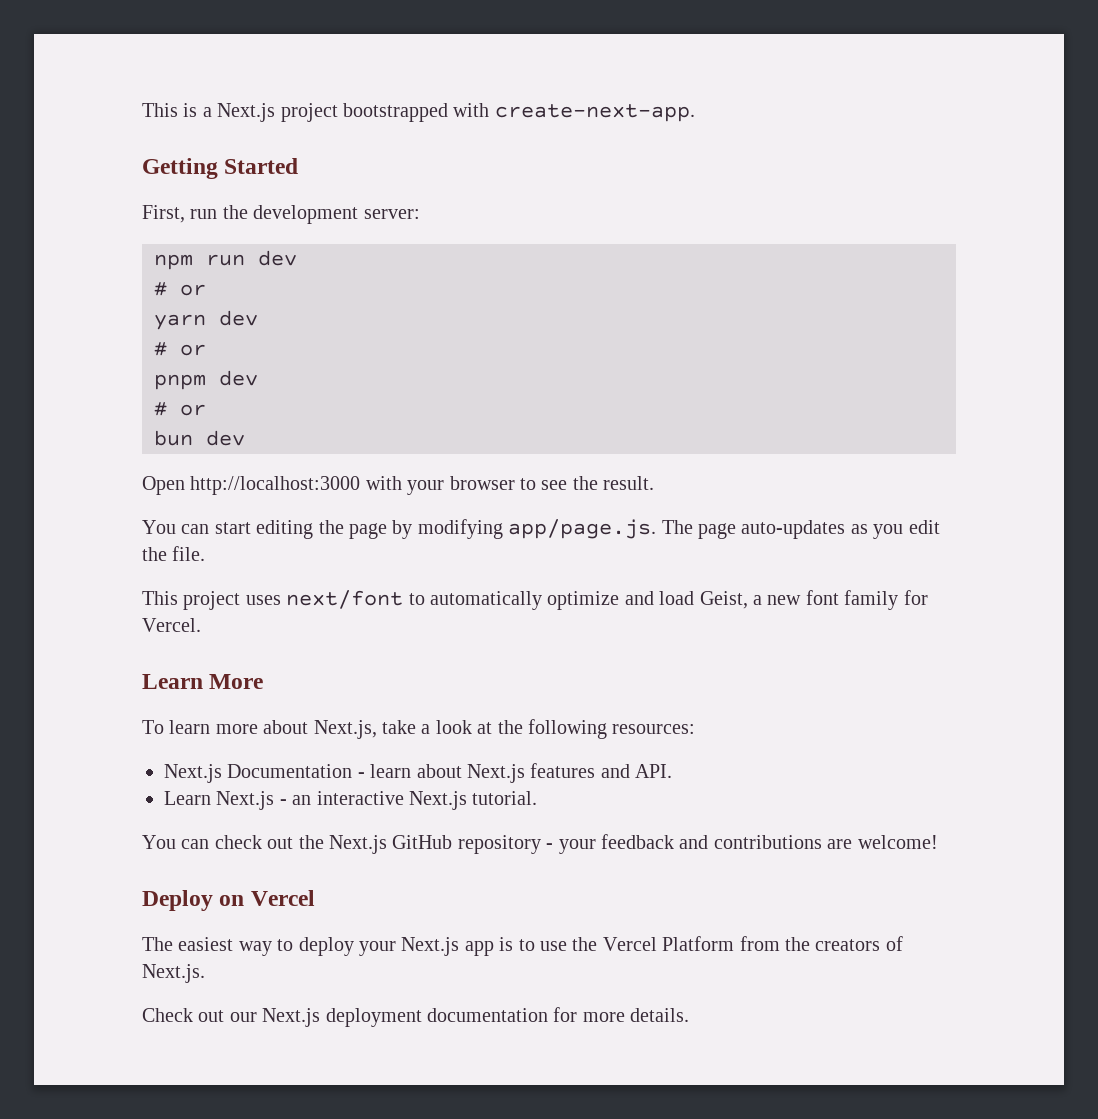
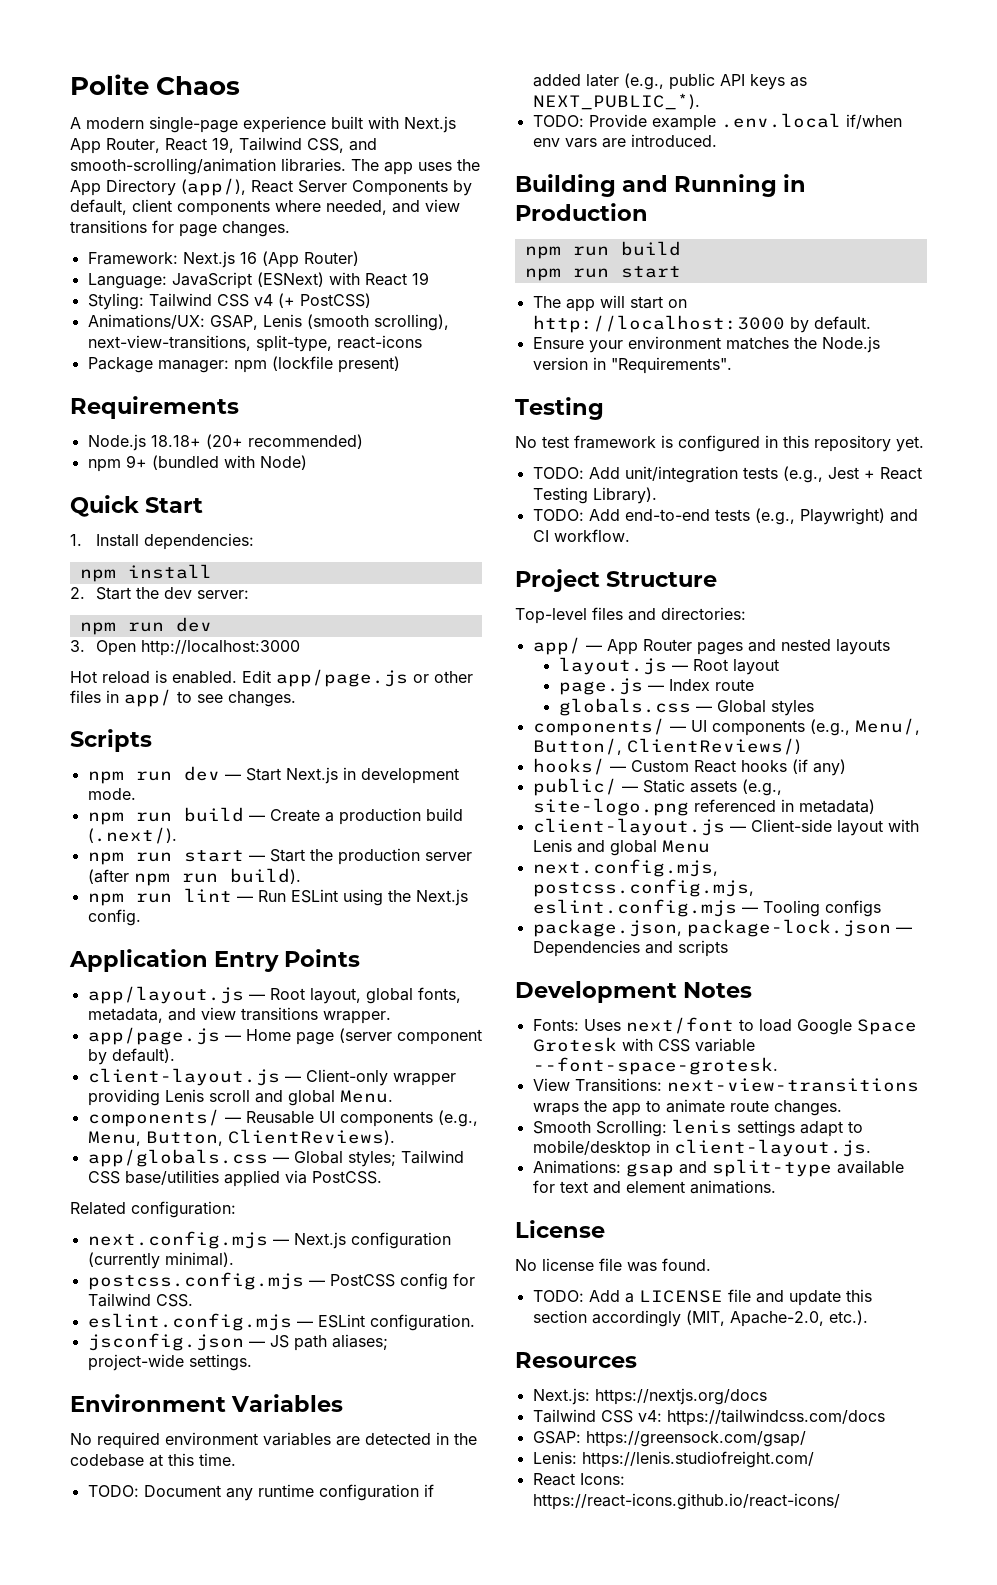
- This is a Next.js project bootstrapped with create-next-app.
- Getting Started
- First, run the development server:
+ Polite Chaos
+ A modern single-page experience built with Next.js App Router, React 19, Tailwind CSS, and smooth-scrolling/animation libraries. The app uses the App Directory (app/), React Server Components by default, client components where needed, and view transitions for page changes.
+ Framework: Next.js 16 (App Router)
+ Language: JavaScript (ESNext) with React 19
+ Styling: Tailwind CSS v4 (+ PostCSS)
+ Animations/UX: GSAP, Lenis (smooth scrolling), next-view-transitions, split-type, react-icons
+ Package manager: npm (lockfile present)
+ Requirements
+ Node.js 18.18+ (20+ recommended)
+ npm 9+ (bundled with Node)
+ Quick Start
+ 1. Install dependencies:
+ npm install
+ 2. Start the dev server:
  npm run dev
- # or
- yarn dev
- # or
- pnpm dev
- # or
- bun dev
- Open http://localhost:3000 with your browser to see the result.
- You can start editing the page by modifying app/page.js. The page auto-updates as you edit the file.
- This project uses next/font to automatically optimize and load Geist, a new font family for Vercel.
- Learn More
- To learn more about Next.js, take a look at the following resources:
- Next.js Documentation - learn about Next.js features and API.
- Learn Next.js - an interactive Next.js tutorial.
- You can check out the Next.js GitHub repository - your feedback and contributions are welcome!
- Deploy on Vercel
- The easiest way to deploy your Next.js app is to use the Vercel Platform from the creators of Next.js.
- Check out our Next.js deployment documentation for more details.
+ 3. Open http://localhost:3000
+ Hot reload is enabled. Edit app/page.js or other files in app/ to see changes.
+ Scripts
+ npm run dev — Start Next.js in development mode.
+ npm run build — Create a production build (.next/).
+ npm run start — Start the production server (after npm run build).
+ npm run lint — Run ESLint using the Next.js config.
+ Application Entry Points
+ app/layout.js — Root layout, global fonts, metadata, and view transitions wrapper.
+ app/page.js — Home page (server component by default).
+ client-layout.js — Client-only wrapper providing Lenis scroll and global Menu.
+ components/ — Reusable UI components (e.g., Menu, Button, ClientReviews).
+ app/globals.css — Global styles; Tailwind CSS base/utilities applied via PostCSS.
+ Related configuration:
+ next.config.mjs — Next.js configuration (currently minimal).
+ postcss.config.mjs — PostCSS config for Tailwind CSS.
+ eslint.config.mjs — ESLint configuration.
+ jsconfig.json — JS path aliases; project-wide settings.
+ Environment Variables
+ No required environment variables are detected in the codebase at this time.
+ TODO: Document any runtime configuration if added later (e.g., public API keys as NEXT_PUBLIC_*).
+ TODO: Provide example .env.local if/when env vars are introduced.
+ Building and Running in Production
+ npm run build
+ npm run start
+ The app will start on http://localhost:3000 by default.
+ Ensure your environment matches the Node.js version in "Requirements".
+ Testing
+ No test framework is configured in this repository yet.
+ TODO: Add unit/integration tests (e.g., Jest + React Testing Library).
+ TODO: Add end-to-end tests (e.g., Playwright) and CI workflow.
+ Project Structure
+ Top-level files and directories:
+ app/ — App Router pages and nested layouts
+ layout.js — Root layout
+ page.js — Index route
+ globals.css — Global styles
+ components/ — UI components (e.g., Menu/, Button/, ClientReviews/)
+ hooks/ — Custom React hooks (if any)
+ public/ — Static assets (e.g., site-logo.png referenced in metadata)
+ client-layout.js — Client-side layout with Lenis and global Menu
+ next.config.mjs, postcss.config.mjs, eslint.config.mjs — Tooling configs
+ package.json, package-lock.json — Dependencies and scripts
+ Development Notes
+ Fonts: Uses next/font to load Google Space Grotesk with CSS variable --font-space-grotesk.
+ View Transitions: next-view-transitions wraps the app to animate route changes.
+ Smooth Scrolling: lenis settings adapt to mobile/desktop in client-layout.js.
+ Animations: gsap and split-type available for text and element animations.
+ License
+ No license file was found.
+ TODO: Add a LICENSE file and update this section accordingly (MIT, Apache-2.0, etc.).
+ Resources
+ Next.js: https://nextjs.org/docs
+ Tailwind CSS v4: https://tailwindcss.com/docs
+ GSAP: https://greensock.com/gsap/
+ Lenis: https://lenis.studiofreight.com/
+ React Icons: https://react-icons.github.io/react-icons/

